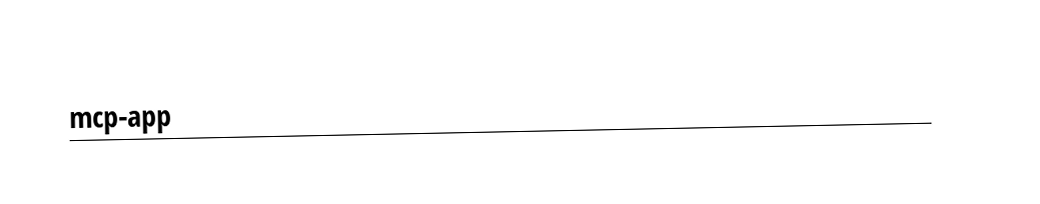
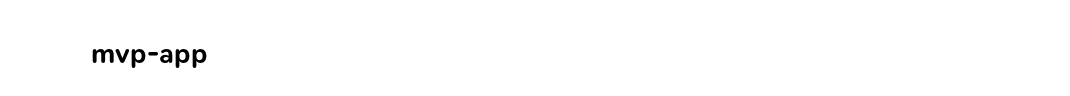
- mcp-app
+ mvp-app

